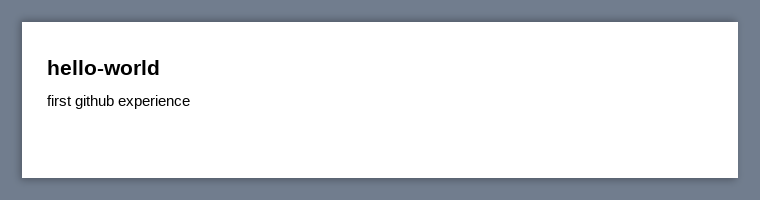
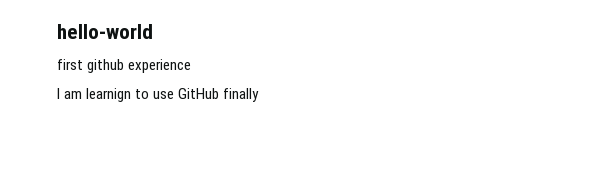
+ I am learnign to use GitHub finally

